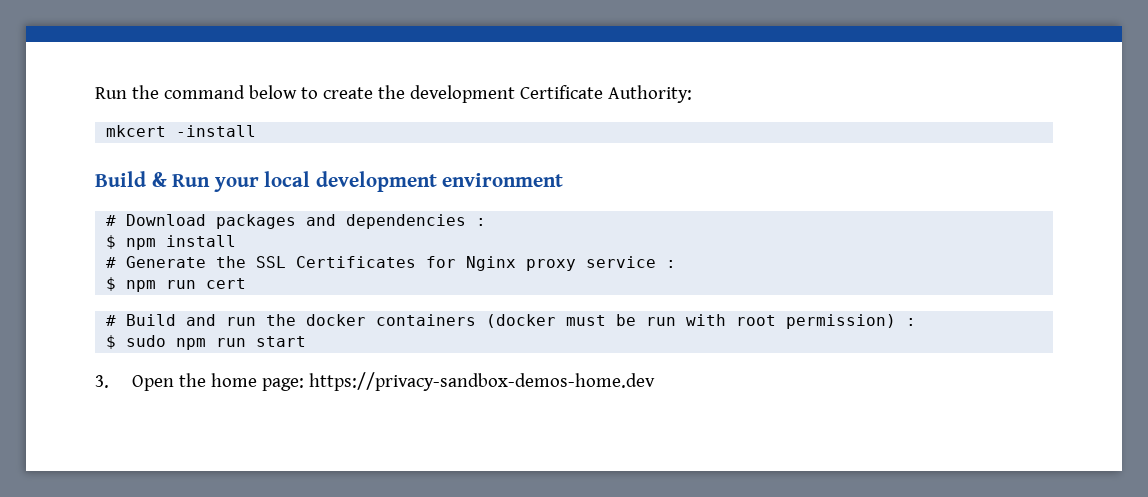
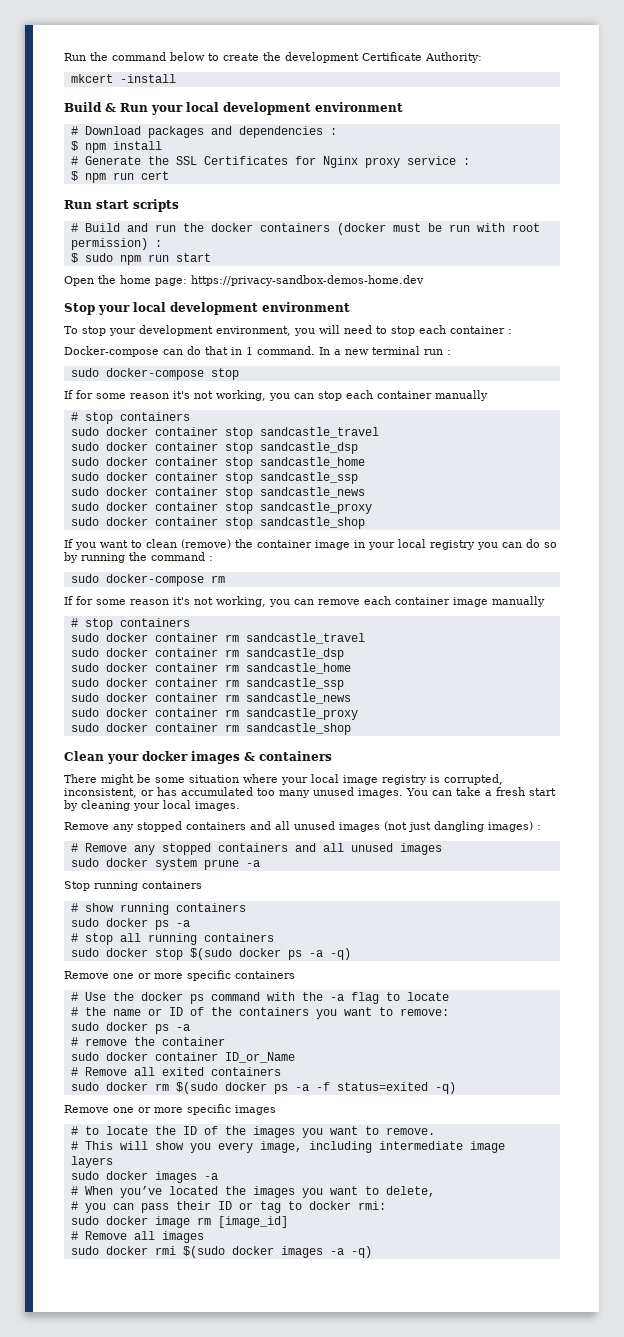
+ Run start scripts
- 3. Open the home page: https://privacy-sandbox-demos-home.dev
+ Open the home page: https://privacy-sandbox-demos-home.dev
+ Stop your local development environment
+ To stop your development environment, you will need to stop each container :
+ Docker-compose can do that in 1 command. In a new terminal run :
+ sudo docker-compose stop
+ If for some reason it's not working, you can stop each container manually
+ # stop containers
+ sudo docker container stop sandcastle_travel
+ sudo docker container stop sandcastle_dsp
+ sudo docker container stop sandcastle_home
+ sudo docker container stop sandcastle_ssp
+ sudo docker container stop sandcastle_news
+ sudo docker container stop sandcastle_proxy
+ sudo docker container stop sandcastle_shop
+ If you want to clean (remove) the container image in your local registry you can do so by running the command :
+ sudo docker-compose rm
+ If for some reason it's not working, you can remove each container image manually
+ # stop containers
+ sudo docker container rm sandcastle_travel
+ sudo docker container rm sandcastle_dsp
+ sudo docker container rm sandcastle_home
+ sudo docker container rm sandcastle_ssp
+ sudo docker container rm sandcastle_news
+ sudo docker container rm sandcastle_proxy
+ sudo docker container rm sandcastle_shop
+ Clean your docker images & containers
+ There might be some situation where your local image registry is corrupted, inconsistent, or has accumulated too many unused images. You can take a fresh start by cleaning your local images.
+ Remove any stopped containers and all unused images (not just dangling images) :
+ # Remove any stopped containers and all unused images
+ sudo docker system prune -a
+ Stop running containers
+ # show running containers
+ sudo docker ps -a
+ # stop all running containers
+ sudo docker stop $(sudo docker ps -a -q)
+ Remove one or more specific containers
+ # Use the docker ps command with the -a flag to locate
+ # the name or ID of the containers you want to remove:
+ sudo docker ps -a
+ # remove the container
+ sudo docker container ID_or_Name
+ # Remove all exited containers
+ sudo docker rm $(sudo docker ps -a -f status=exited -q)
+ Remove one or more specific images
+ # to locate the ID of the images you want to remove.
+ # This will show you every image, including intermediate image layers
+ sudo docker images -a
+ # When you’ve located the images you want to delete,
+ # you can pass their ID or tag to docker rmi:
+ sudo docker image rm [image_id]
+ # Remove all images
+ sudo docker rmi $(sudo docker images -a -q)

